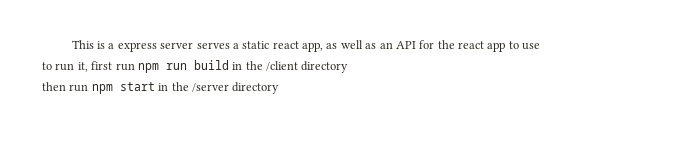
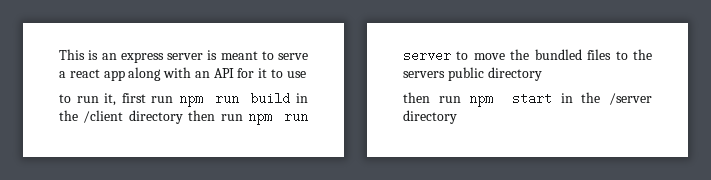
- This is a express server serves a static react app, as well as an API for the react app to use
+ This is an express server is meant to serve a react app along with an API for it to use
- to run it, first run npm run build in the /client directory
+ to run it, first run npm run build in the /client directory then run npm run server to move the bundled files to the servers public directory

